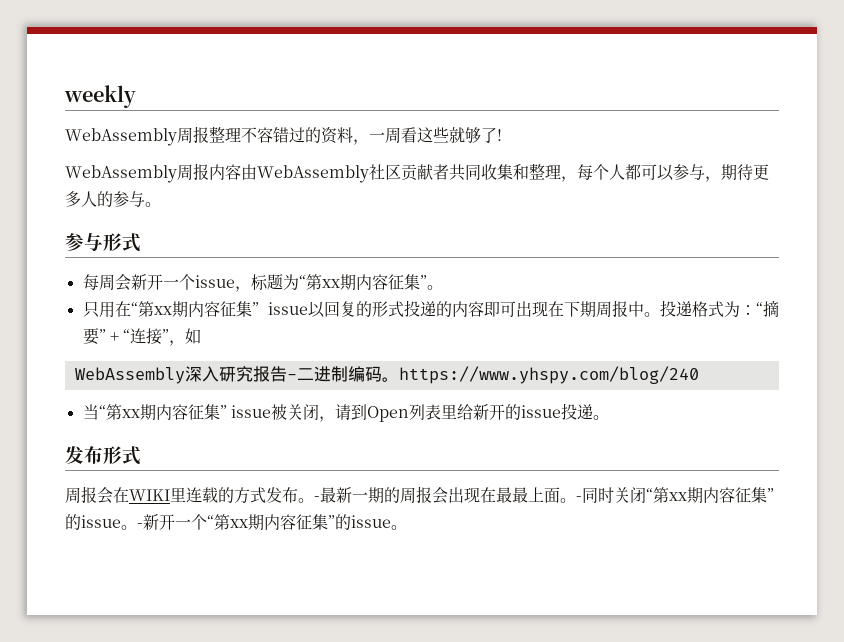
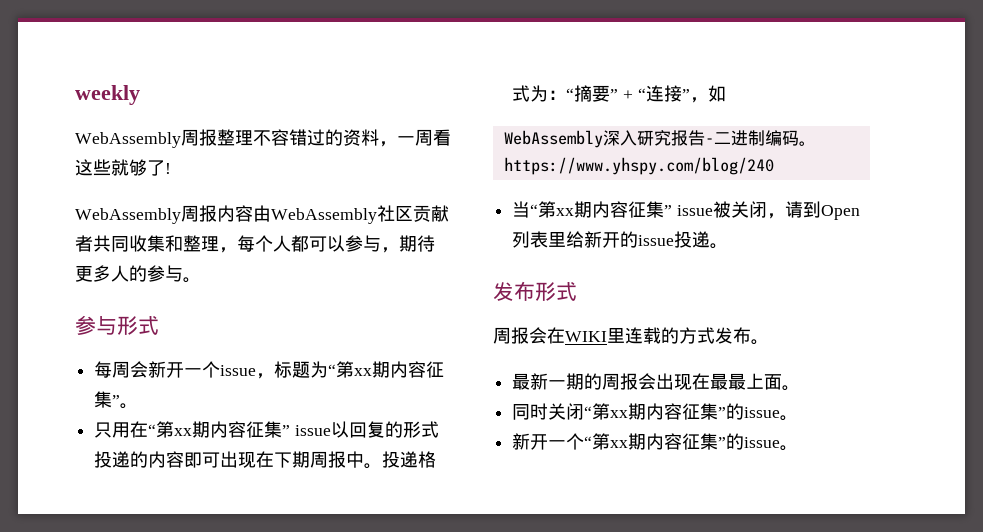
- 周报会在WIKI里连载的方式发布。-最新一期的周报会出现在最最上面。-同时关闭“第xx期内容征集”的issue。-新开一个“第xx期内容征集”的issue。
+ 周报会在WIKI里连载的方式发布。
+ 最新一期的周报会出现在最最上面。
+ 同时关闭“第xx期内容征集”的issue。
+ 新开一个“第xx期内容征集”的issue。

